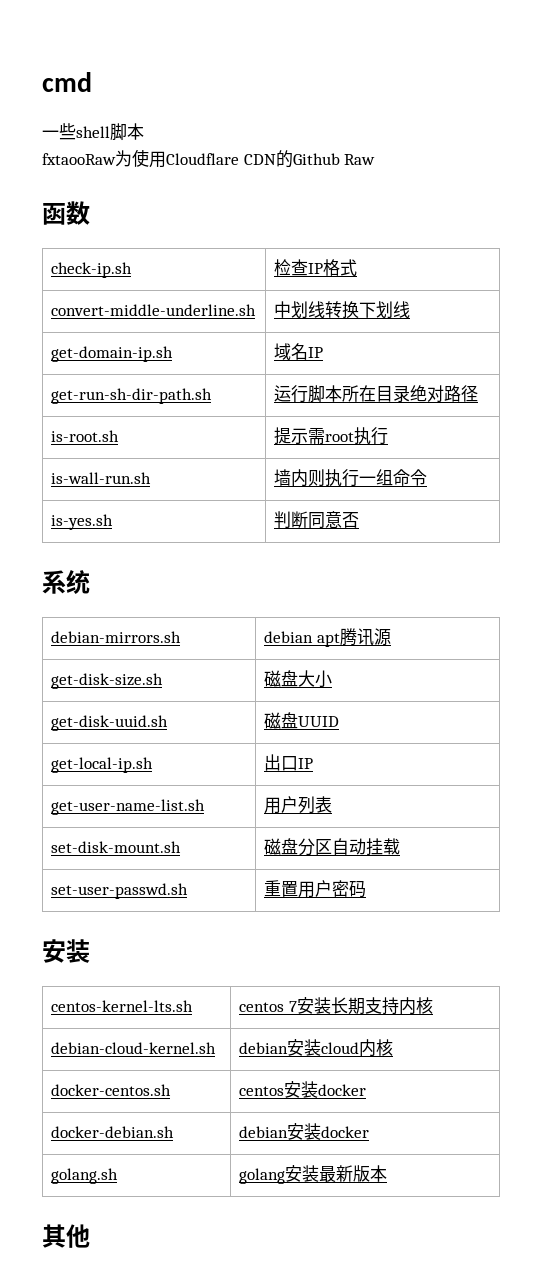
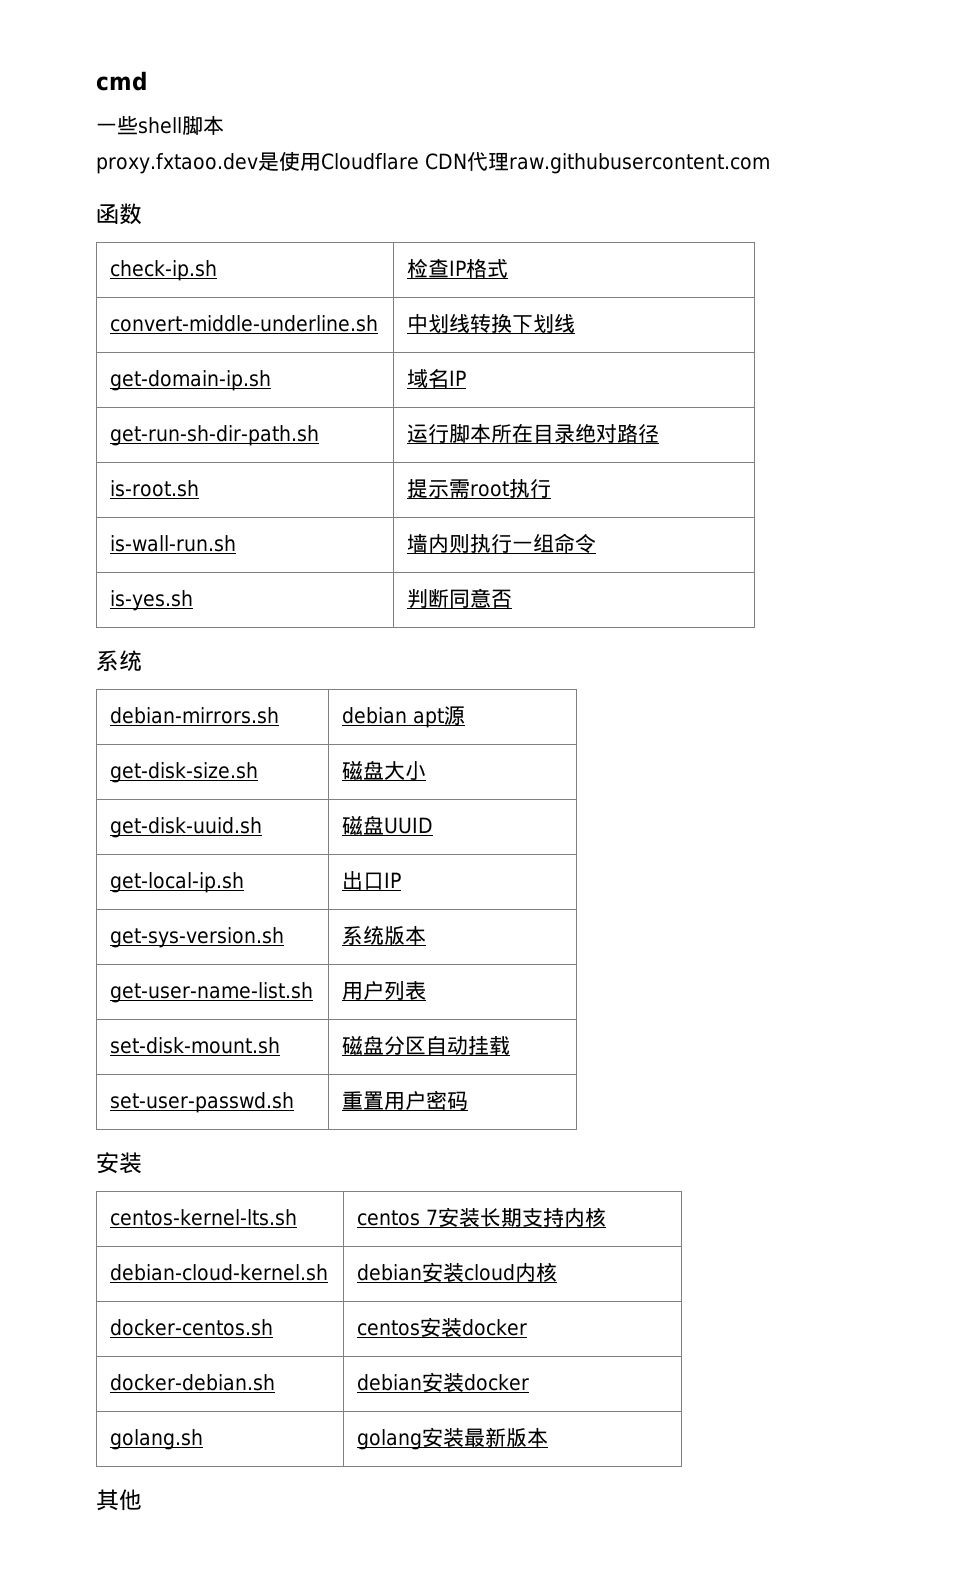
- fxtaooRaw为使用Cloudflare CDN的Github Raw
+ proxy.fxtaoo.dev是使用Cloudflare CDN代理raw.githubusercontent.com
- debian-mirrors.sh | debian apt腾讯源
+ debian-mirrors.sh | debian apt源
+ get-sys-version.sh | 系统版本

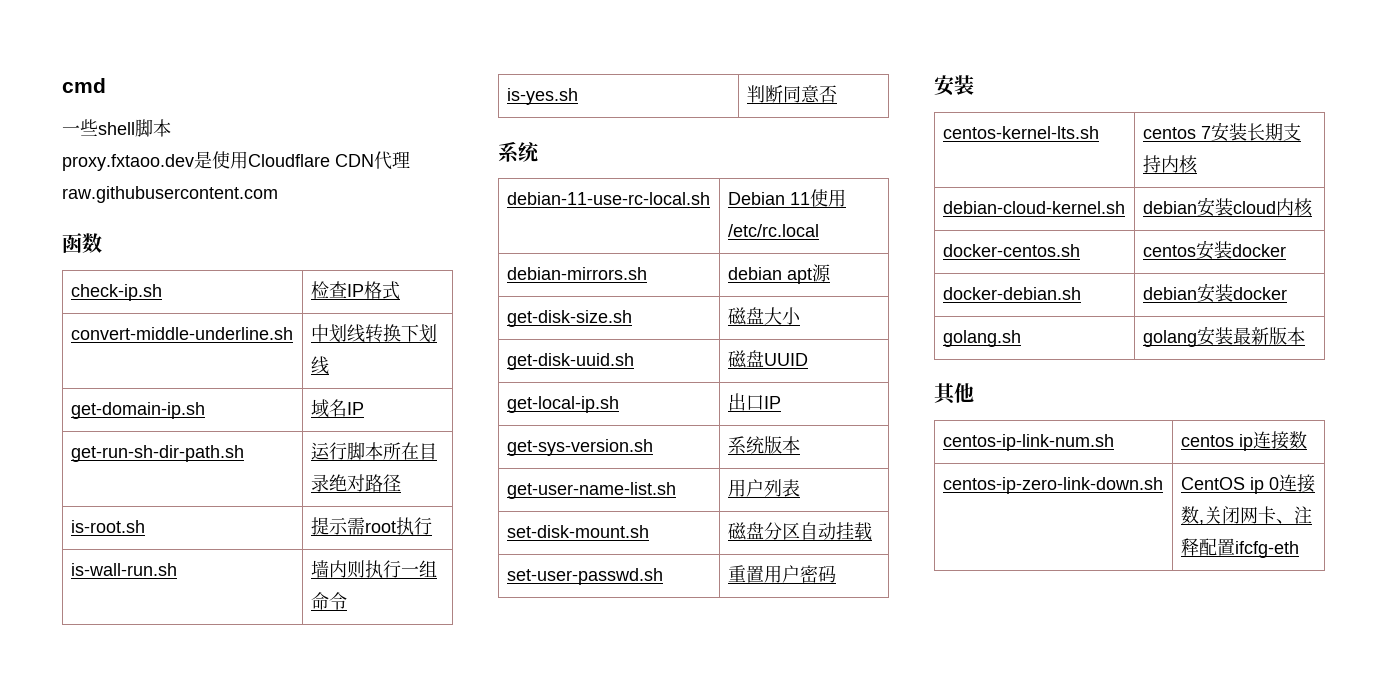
+ debian-11-use-rc-local.sh | Debian 11使用/etc/rc.local
+ centos-ip-link-num.sh | centos ip连接数
+ centos-ip-zero-link-down.sh | CentOS ip 0连接数,关闭网卡、注释配置ifcfg-eth

